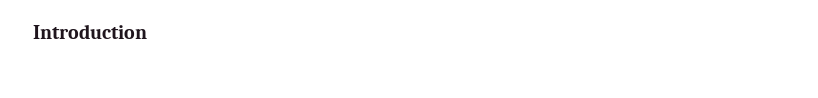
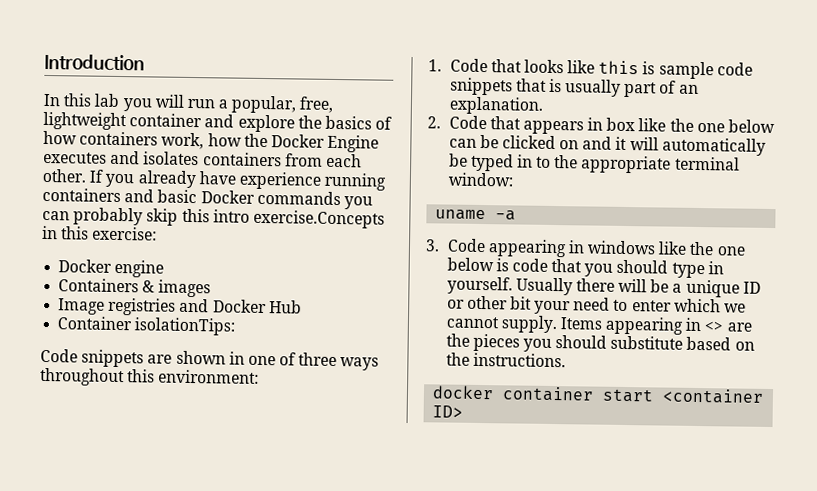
+ In this lab you will run a popular, free, lightweight container and explore the basics of how containers work, how the Docker Engine executes and isolates containers from each other. If you already have experience running containers and basic Docker commands you can probably skip this intro exercise.Concepts in this exercise:
+ Docker engine
+ Containers & images
+ Image registries and Docker Hub
+ Container isolationTips:
+ Code snippets are shown in one of three ways throughout this environment:
+ 1. Code that looks like this is sample code snippets that is usually part of an explanation.
+ 2. Code that appears in box like the one below can be clicked on and it will automatically be typed in to the appropriate terminal window:
+ uname -a
+ 3. Code appearing in windows like the one below is code that you should type in yourself. Usually there will be a unique ID or other bit your need to enter which we cannot supply. Items appearing in <> are the pieces you should substitute based on the instructions.
+ docker container start <container ID>

